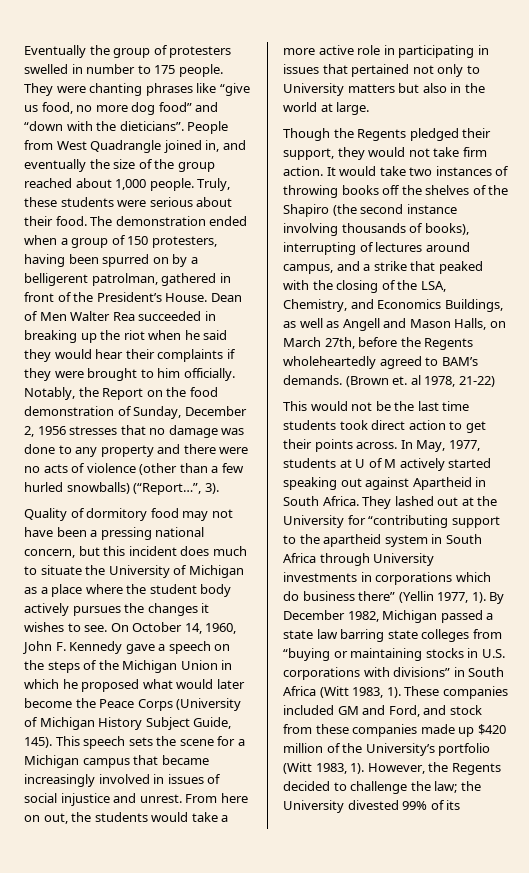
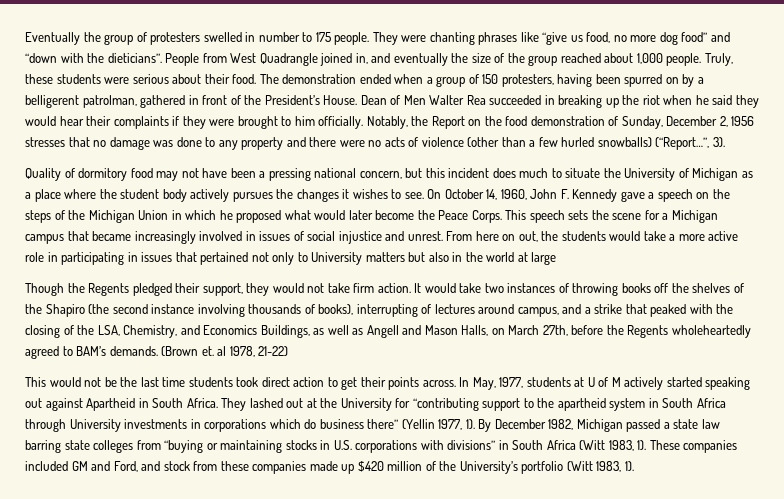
- On October 14, 1960, John F. Kennedy gave a speech on the steps of the Michigan Union in which he proposed what would later become the Peace Corps (University of Michigan History Subject Guide, 145).
+ On October 14, 1960, John F. Kennedy gave a speech on the steps of the Michigan Union in which he proposed what would later become the Peace Corps.
- From here on out, the students would take a more active role in participating in issues that pertained not only to University matters but also in the world at large.
+ From here on out, the students would take a more active role in participating in issues that pertained not only to University matters but also in the world at large
- However, the Regents decided to challenge the law; the University divested 99% of its

